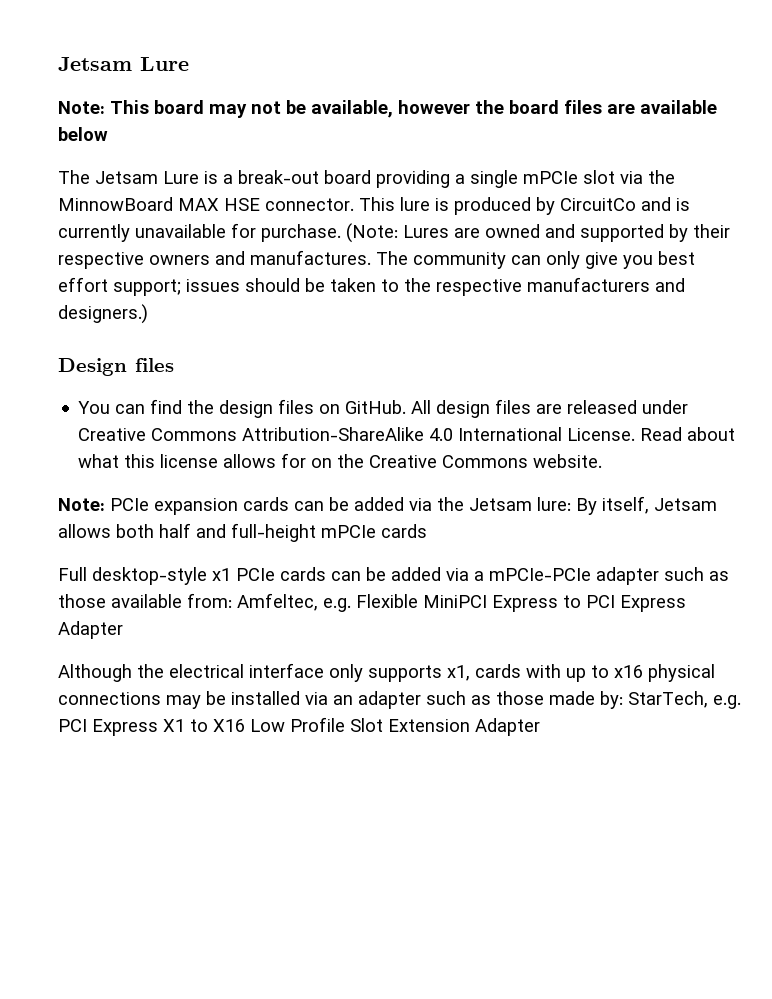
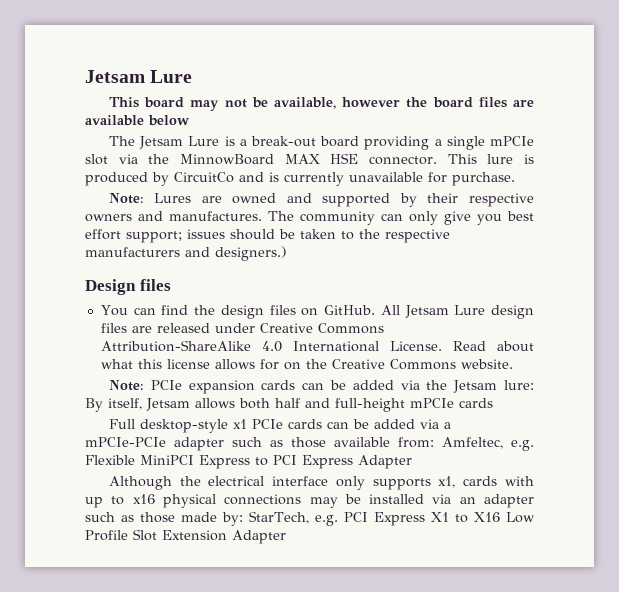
- Note: This board may not be available, however the board files are available below
+ This board may not be available, however the board files are available below
- This lure is produced by CircuitCo and is currently unavailable for purchase. (Note: Lures are owned and supported by their respective owners and manufactures.
+ This lure is produced by CircuitCo and is currently unavailable for purchase.
+ Note: Lures are owned and supported by their respective owners and manufactures.
- All design files are released under Creative Commons Attribution-ShareAlike 4.0 International License.
+ All Jetsam Lure design files are released under Creative Commons Attribution-ShareAlike 4.0 International License.

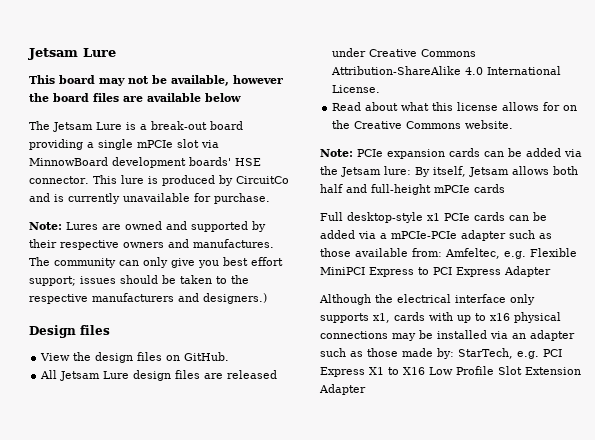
- The Jetsam Lure is a break-out board providing a single mPCIe slot via the MinnowBoard MAX HSE connector.
+ The Jetsam Lure is a break-out board providing a single mPCIe slot via MinnowBoard development boards' HSE connector.
- You can find the design files on GitHub. All Jetsam Lure design files are released under Creative Commons Attribution-ShareAlike 4.0 International License. Read about what this license allows for on the Creative Commons website.
+ View the design files on GitHub.
+ All Jetsam Lure design files are released under Creative Commons Attribution-ShareAlike 4.0 International License.
+ Read about what this license allows for on the Creative Commons website.

